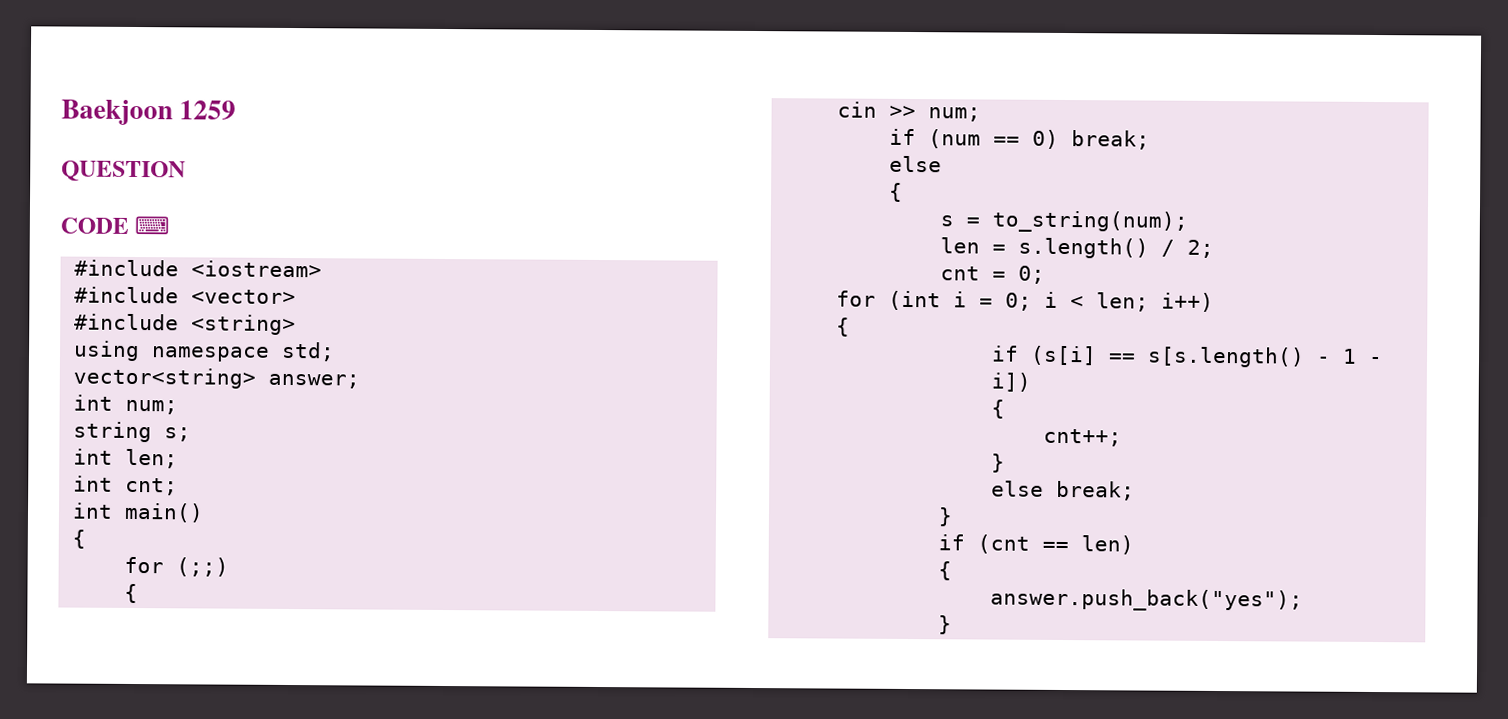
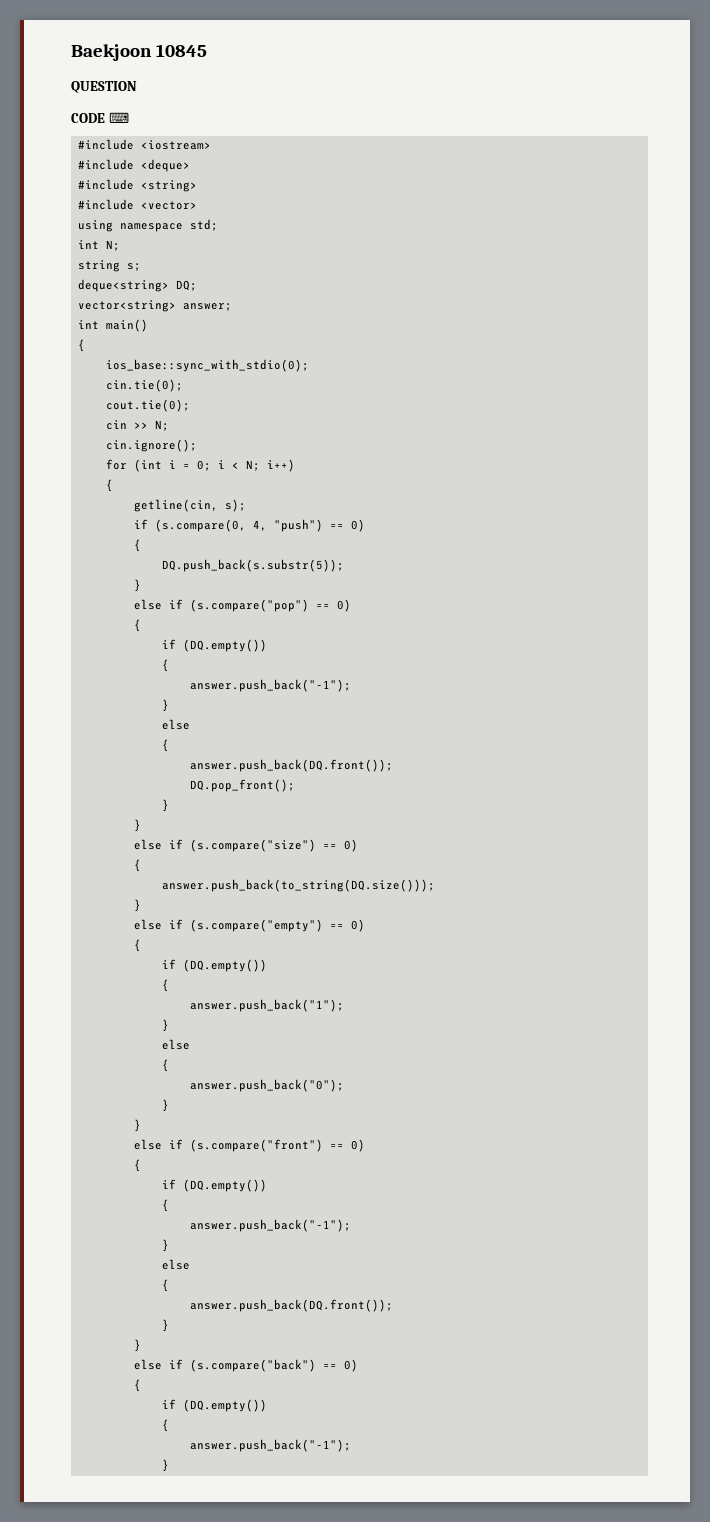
- Baekjoon 1259
+ Baekjoon 10845
- #include <vector>
+ #include <deque>
+ #include <vector>
- vector<string> answer;
- int num;
+ int N;
- int len;
- int cnt;
+ deque<string> DQ;
+ vector<string> answer;
- for (;;)
- {
+ ios_base::sync_with_stdio(0);
+ cin.tie(0);
+ cout.tie(0);
- cin >> num;
- if (num == 0) break;
- else
- {
- s = to_string(num);
- len = s.length() / 2;
- cnt = 0;
+ cin >> N;
+ cin.ignore();
- for (int i = 0; i < len; i++)
+ for (int i = 0; i < N; i++)
- if (s[i] == s[s.length() - 1 - i])
+ getline(cin, s);
+ if (s.compare(0, 4, "push") == 0)
  {
- cnt++;
+ DQ.push_back(s.substr(5));
  }
- else break;
+ else if (s.compare("pop") == 0)
+ {
+ if (DQ.empty())
+ {
+ answer.push_back("-1");
  }
- if (cnt == len)
+ else
  {
- answer.push_back("yes");
+ answer.push_back(DQ.front());
+ DQ.pop_front();
+ }
+ }
+ else if (s.compare("size") == 0)
+ {
+ answer.push_back(to_string(DQ.size()));
+ }
+ else if (s.compare("empty") == 0)
+ {
+ if (DQ.empty())
+ {
+ answer.push_back("1");
+ }
+ else
+ {
+ answer.push_back("0");
+ }
+ }
+ else if (s.compare("front") == 0)
+ {
+ if (DQ.empty())
+ {
+ answer.push_back("-1");
+ }
+ else
+ {
+ answer.push_back(DQ.front());
+ }
+ }
+ else if (s.compare("back") == 0)
+ {
+ if (DQ.empty())
+ {
+ answer.push_back("-1");

